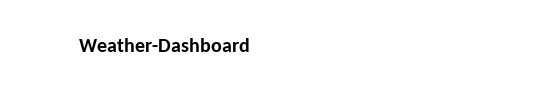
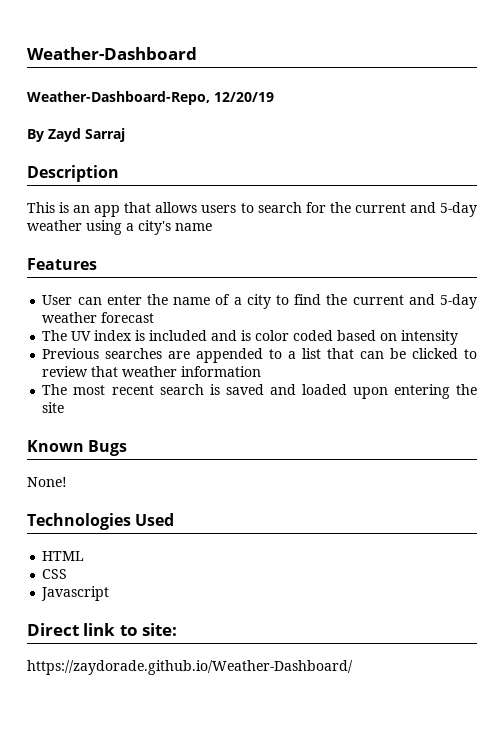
+ Weather-Dashboard-Repo, 12/20/19
+ By Zayd Sarraj
+ Description
+ This is an app that allows users to search for the current and 5-day weather using a city's name
+ Features
+ User can enter the name of a city to find the current and 5-day weather forecast
+ The UV index is included and is color coded based on intensity
+ Previous searches are appended to a list that can be clicked to review that weather information
+ The most recent search is saved and loaded upon entering the site
+ Known Bugs
+ None!
+ Technologies Used
+ HTML
+ CSS
+ Javascript
+ Direct link to site:
+ https://zaydorade.github.io/Weather-Dashboard/

